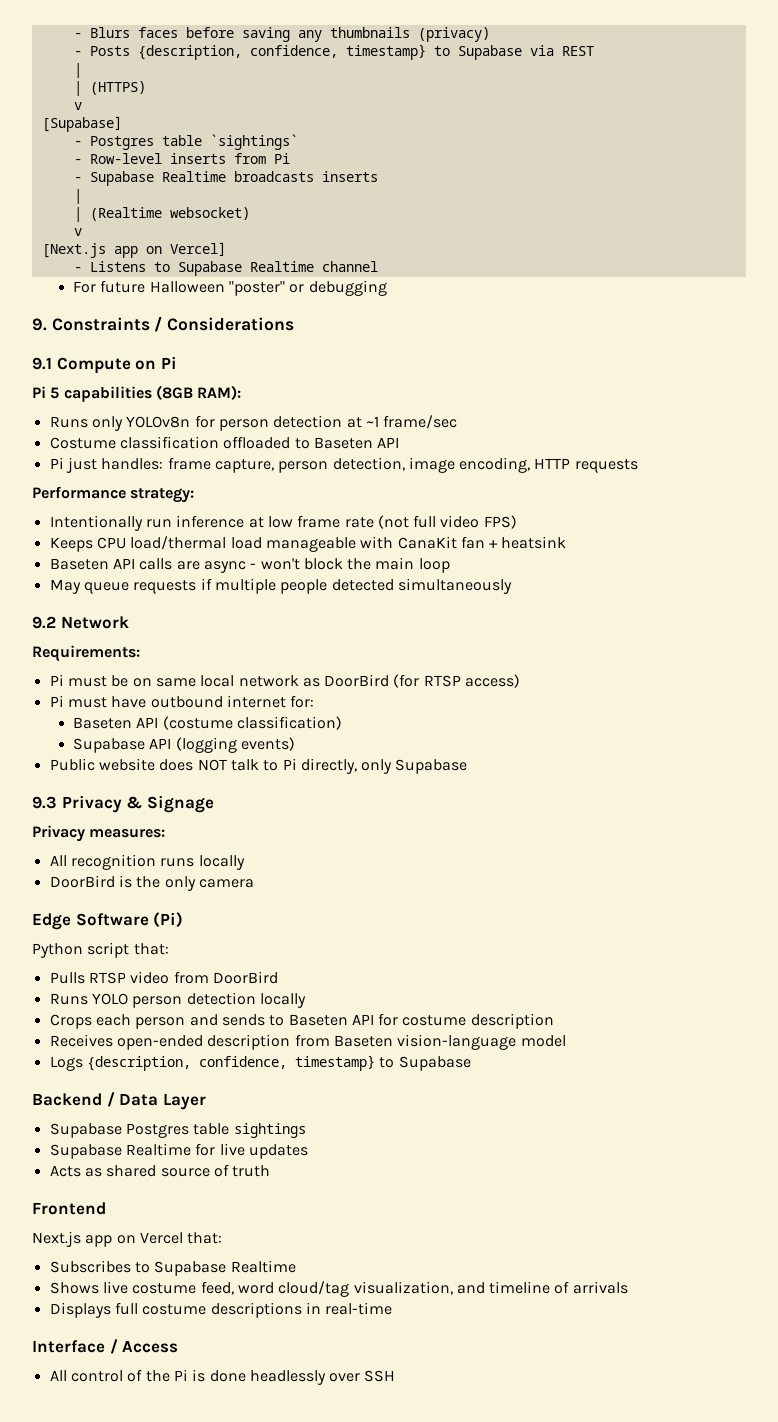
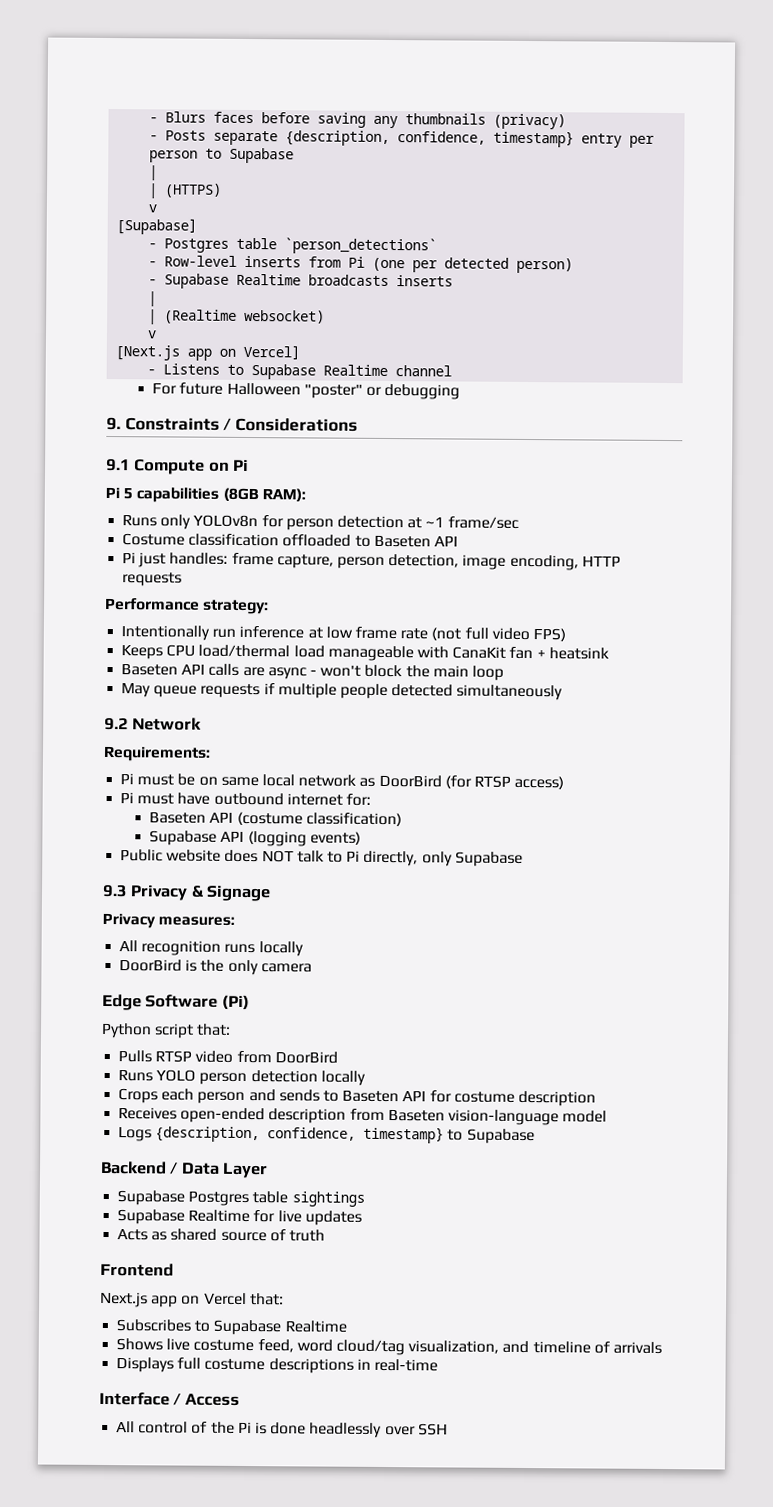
- - Posts {description, confidence, timestamp} to Supabase via REST
+ - Posts separate {description, confidence, timestamp} entry per person to Supabase
- - Postgres table `sightings`
+ - Postgres table `person_detections`
- - Row-level inserts from Pi
+ - Row-level inserts from Pi (one per detected person)

